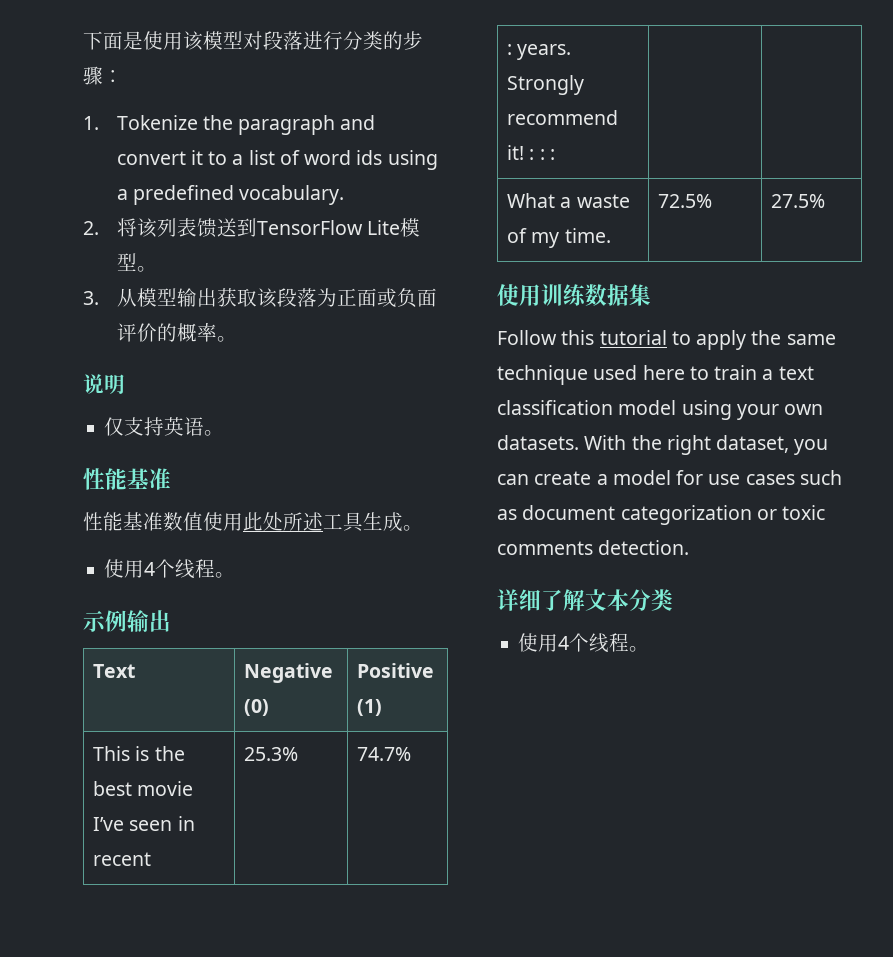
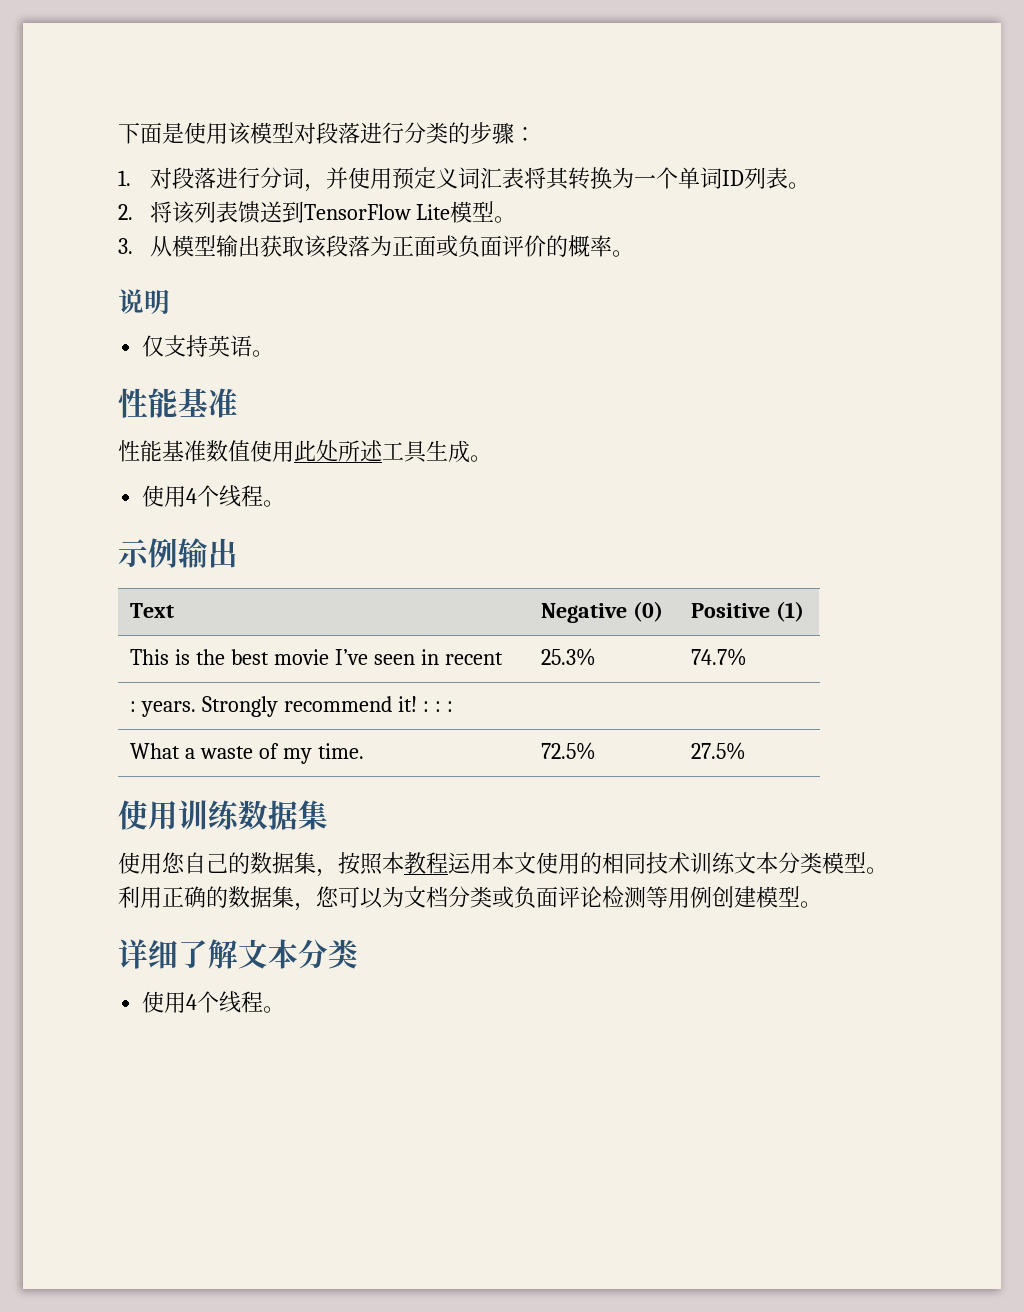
- 1. Tokenize the paragraph and convert it to a list of word ids using a predefined vocabulary.
+ 1.对段落进行分词，并使用预定义词汇表将其转换为一个单词ID列表。
- Follow this tutorial to apply the same technique used here to train a text classification model using your own datasets. With the right dataset, you can create a model for use cases such as document categorization or toxic comments detection.
+ 使用您自己的数据集，按照本教程运用本文使用的相同技术训练文本分类模型。利用正确的数据集，您可以为文档分类或负面评论检测等用例创建模型。

